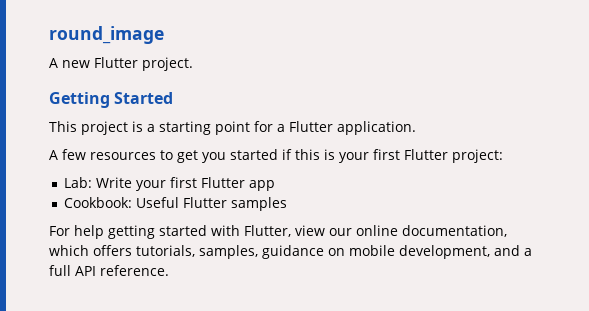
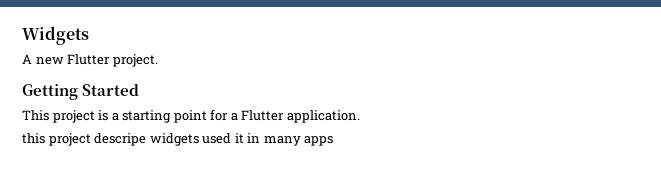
- round_image
+ Widgets
- A few resources to get you started if this is your first Flutter project:
- Lab: Write your first Flutter app
- Cookbook: Useful Flutter samples
- For help getting started with Flutter, view our online documentation, which offers tutorials, samples, guidance on mobile development, and a full API reference.
+ this project descripe widgets used it in many apps

